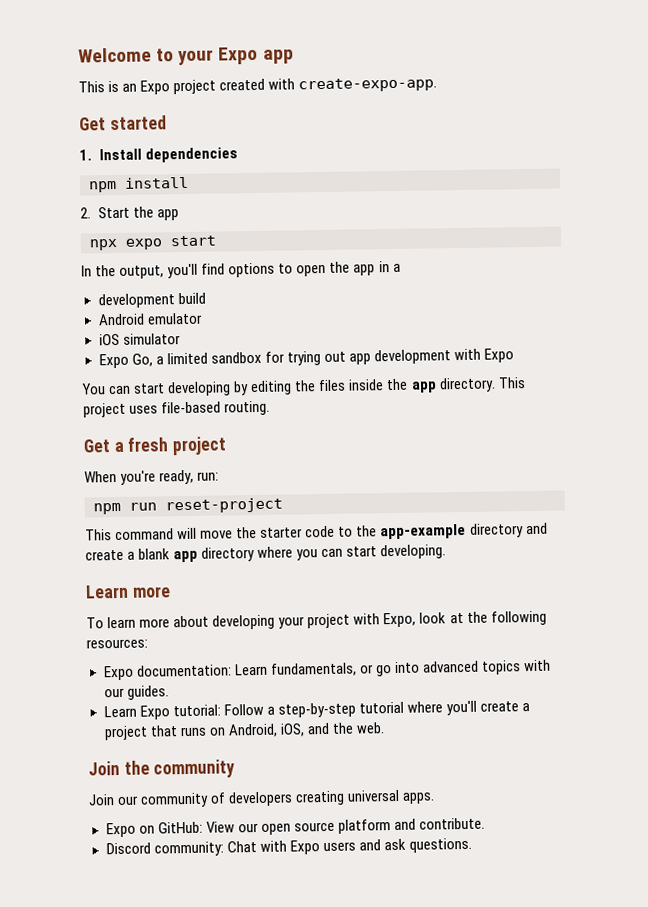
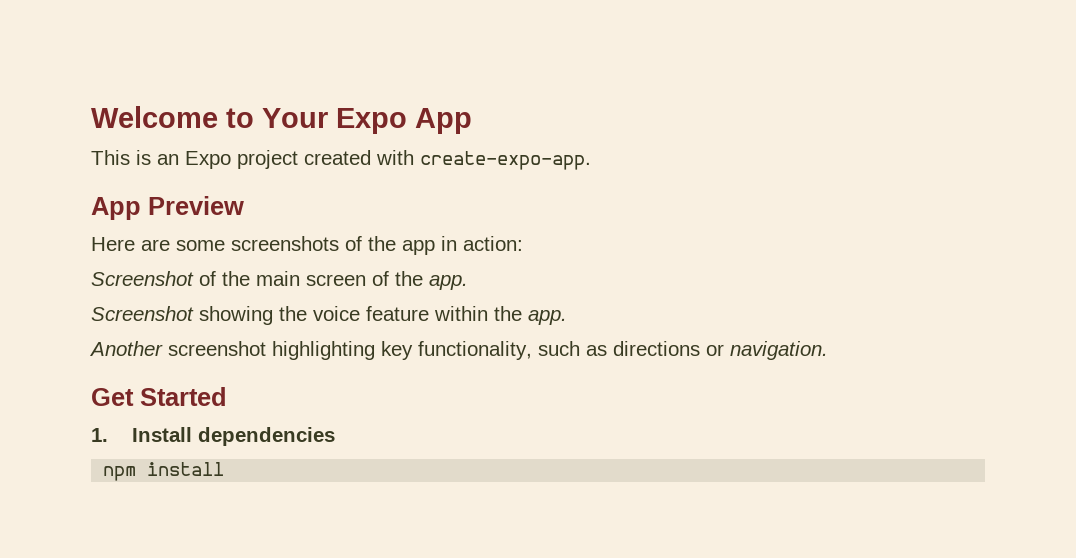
- Welcome to your Expo app
+ Welcome to Your Expo App
- Get started
+ App Preview
+ Here are some screenshots of the app in action:
+ Screenshot of the main screen of the app.
+ Screenshot showing the voice feature within the app.
+ Another screenshot highlighting key functionality, such as directions or navigation.
+ Get Started
- 2. Start the app
- npx expo start
- In the output, you'll find options to open the app in a
- development build
- Android emulator
- iOS simulator
- Expo Go, a limited sandbox for trying out app development with Expo
- You can start developing by editing the files inside the app directory. This project uses file-based routing.
- Get a fresh project
- When you're ready, run:
- npm run reset-project
- This command will move the starter code to the app-example directory and create a blank app directory where you can start developing.
- Learn more
- To learn more about developing your project with Expo, look at the following resources:
- Expo documentation: Learn fundamentals, or go into advanced topics with our guides.
- Learn Expo tutorial: Follow a step-by-step tutorial where you'll create a project that runs on Android, iOS, and the web.
- Join the community
- Join our community of developers creating universal apps.
- Expo on GitHub: View our open source platform and contribute.
- Discord community: Chat with Expo users and ask questions.

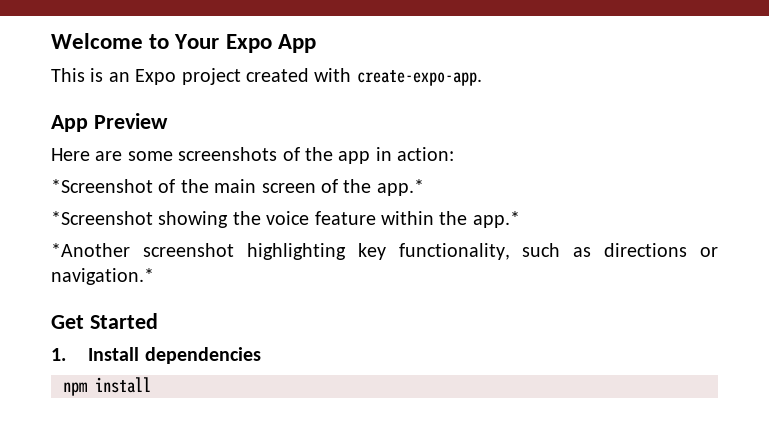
- Screenshot of the main screen of the app.
- Screenshot showing the voice feature within the app.
- Another screenshot highlighting key functionality, such as directions or navigation.
+ *Screenshot of the main screen of the app.*
+ *Screenshot showing the voice feature within the app.*
+ *Another screenshot highlighting key functionality, such as directions or navigation.*

